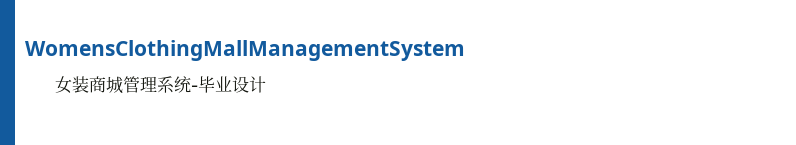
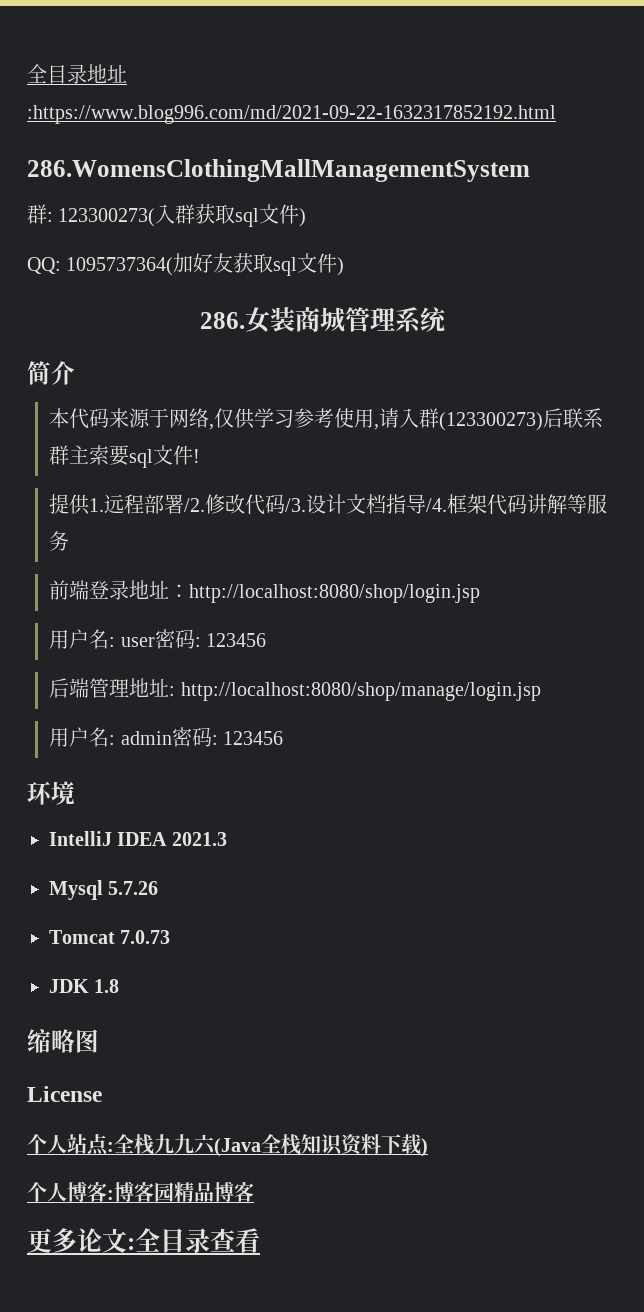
- WomensClothingMallManagementSystem
- 女装商城管理系统-毕业设计
+ 全目录地址:https://www.blog996.com/md/2021-09-22-1632317852192.html
+ 286.WomensClothingMallManagementSystem
+ 群: 123300273(入群获取sql文件)
+ QQ: 1095737364(加好友获取sql文件)
+ 286.女装商城管理系统
+ 简介
+ 本代码来源于网络,仅供学习参考使用,请入群(123300273)后联系群主索要sql文件!
+ 提供1.远程部署/2.修改代码/3.设计文档指导/4.框架代码讲解等服务
+ 前端登录地址：http://localhost:8080/shop/login.jsp
+ 用户名: user密码: 123456
+ 后端管理地址: http://localhost:8080/shop/manage/login.jsp
+ 用户名: admin密码: 123456
+ 环境
+ IntelliJ IDEA 2021.3
+ Mysql 5.7.26
+ Tomcat 7.0.73
+ JDK 1.8
+ 缩略图
+ License
+ 个人站点:全栈九九六(Java全栈知识资料下载)
+ 个人博客:博客园精品博客
+ 更多论文:全目录查看

